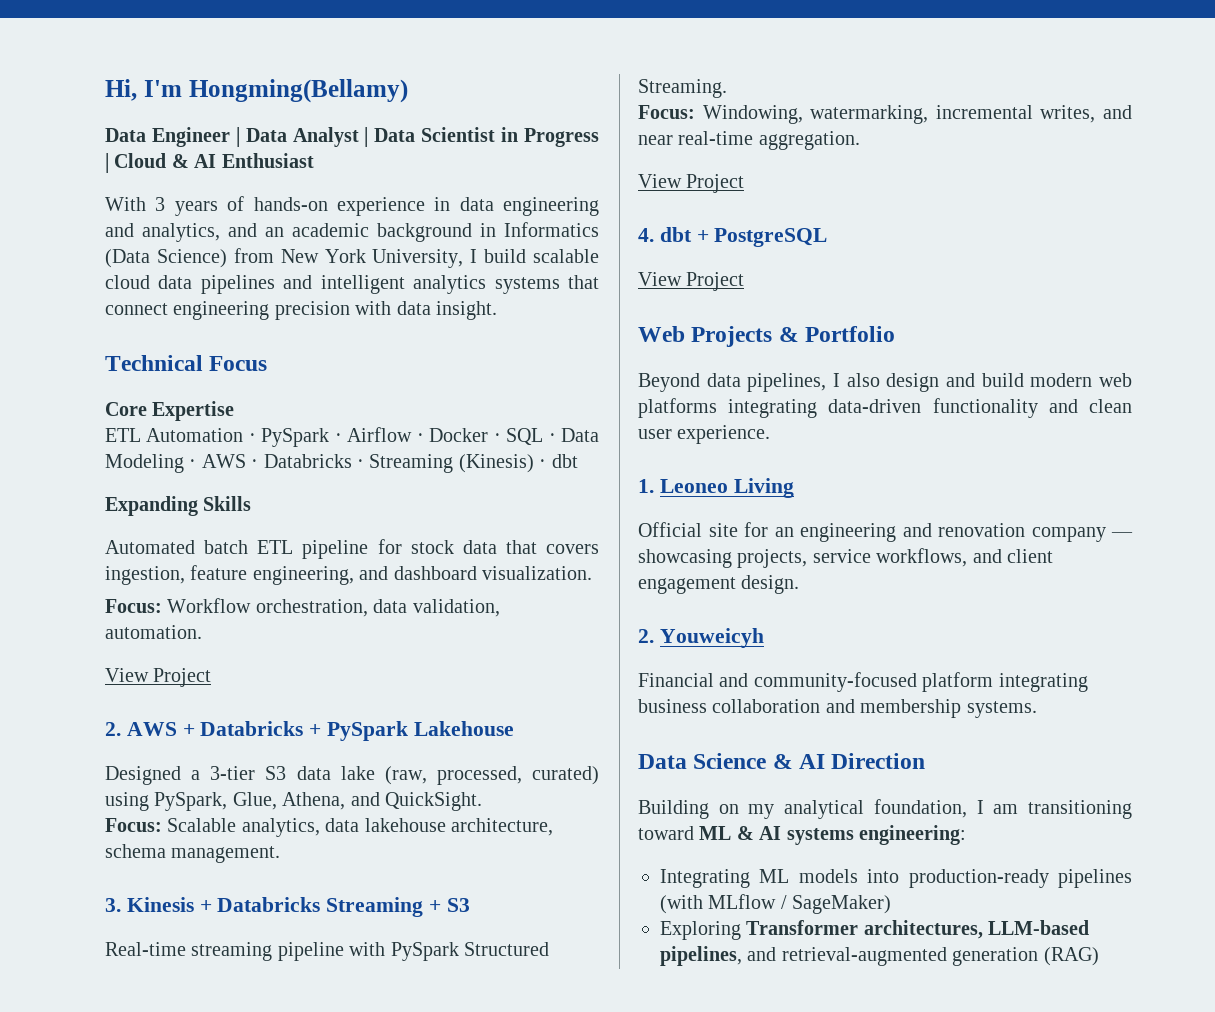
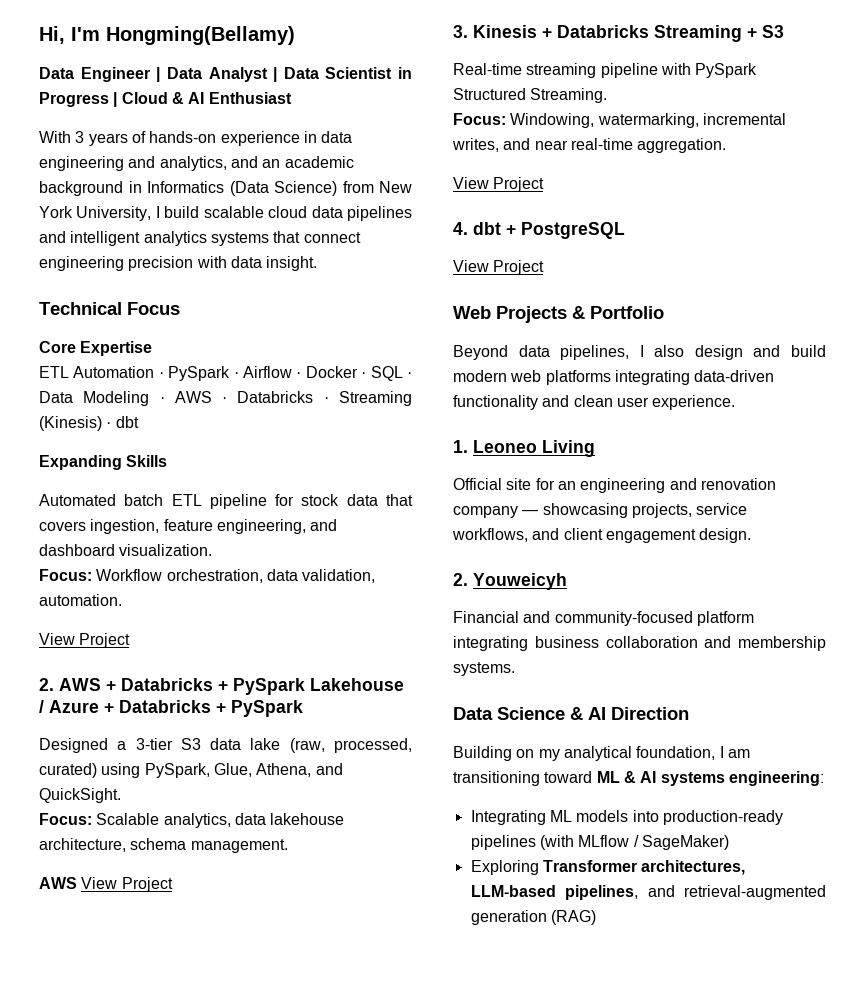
- 2. AWS + Databricks + PySpark Lakehouse
+ 2. AWS + Databricks + PySpark Lakehouse / Azure + Databricks + PySpark
+ AWS View Project

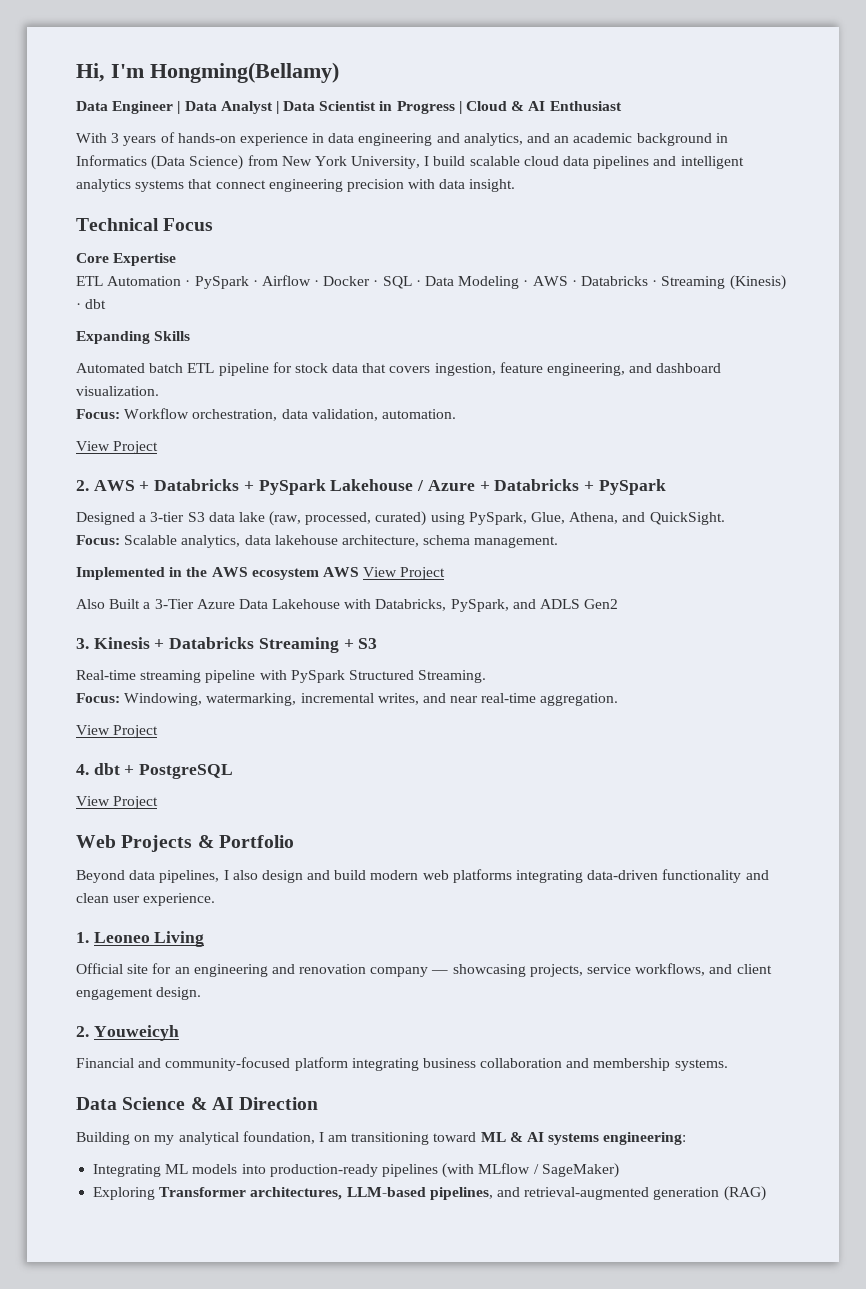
- AWS View Project
+ Implemented in the AWS ecosystem AWS View Project
+ Also Built a 3-Tier Azure Data Lakehouse with Databricks, PySpark, and ADLS Gen2

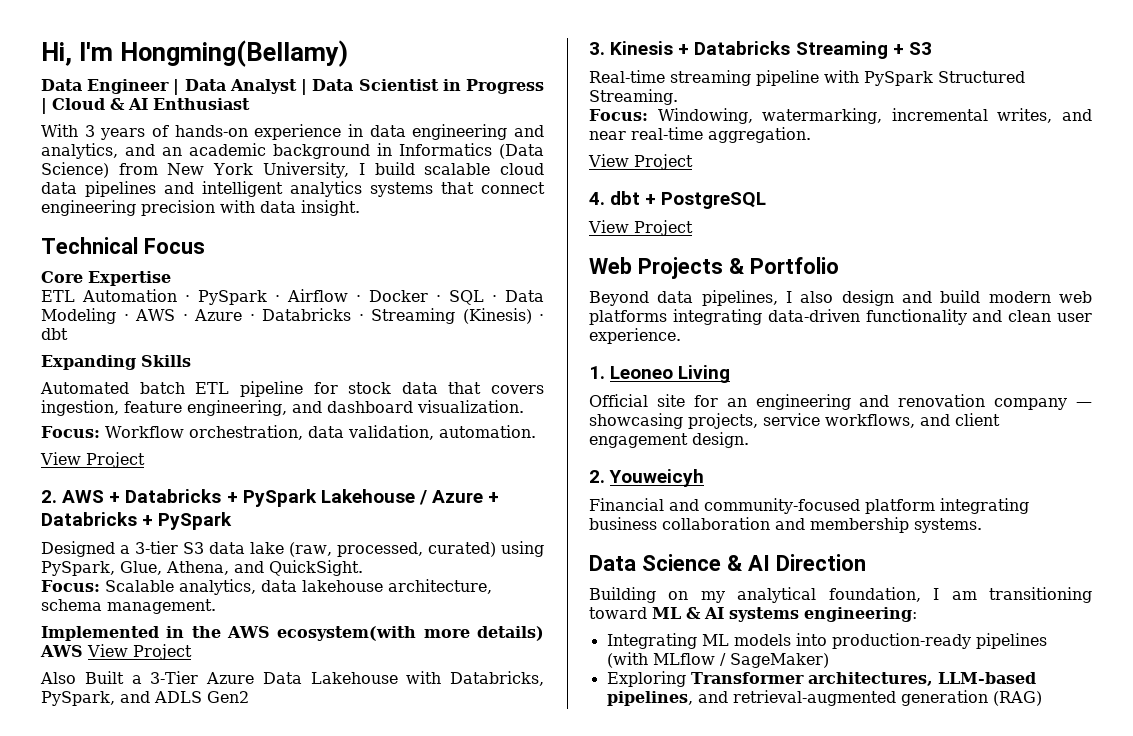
- ETL Automation · PySpark · Airflow · Docker · SQL · Data Modeling · AWS · Databricks · Streaming (Kinesis) · dbt
+ ETL Automation · PySpark · Airflow · Docker · SQL · Data Modeling · AWS · Azure · Databricks · Streaming (Kinesis) · dbt
- Implemented in the AWS ecosystem AWS View Project
+ Implemented in the AWS ecosystem(with more details) AWS View Project

